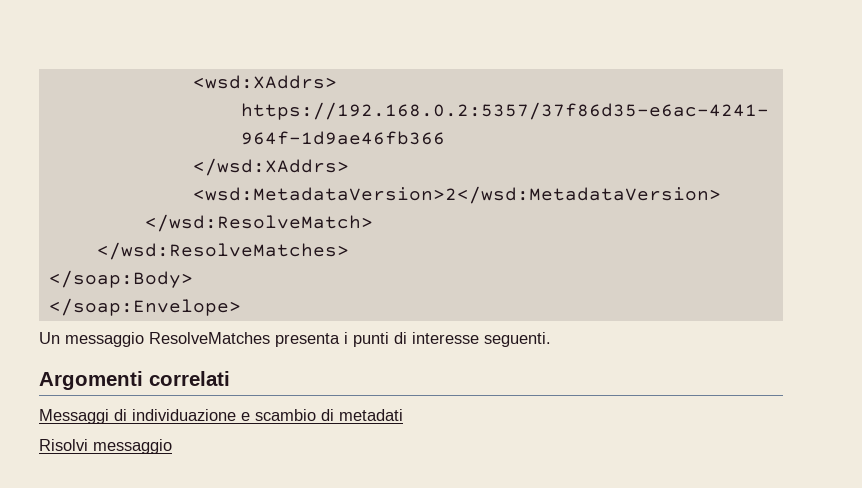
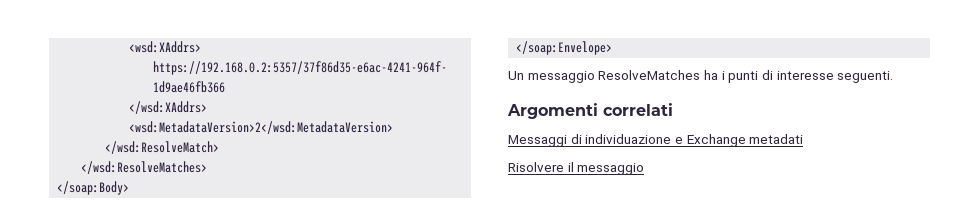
- Un messaggio ResolveMatches presenta i punti di interesse seguenti.
+ Un messaggio ResolveMatches ha i punti di interesse seguenti.
- Messaggi di individuazione e scambio di metadati
+ Messaggi di individuazione e Exchange metadati
- Risolvi messaggio
+ Risolvere il messaggio

